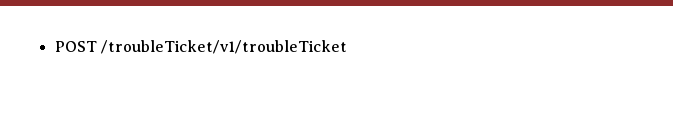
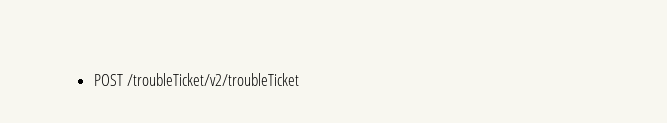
- POST /troubleTicket/v1/troubleTicket
+ POST /troubleTicket/v2/troubleTicket

